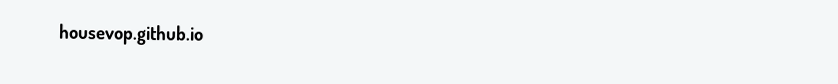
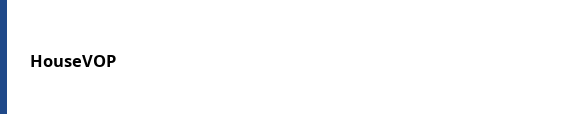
- housevop.github.io
+ HouseVOP

